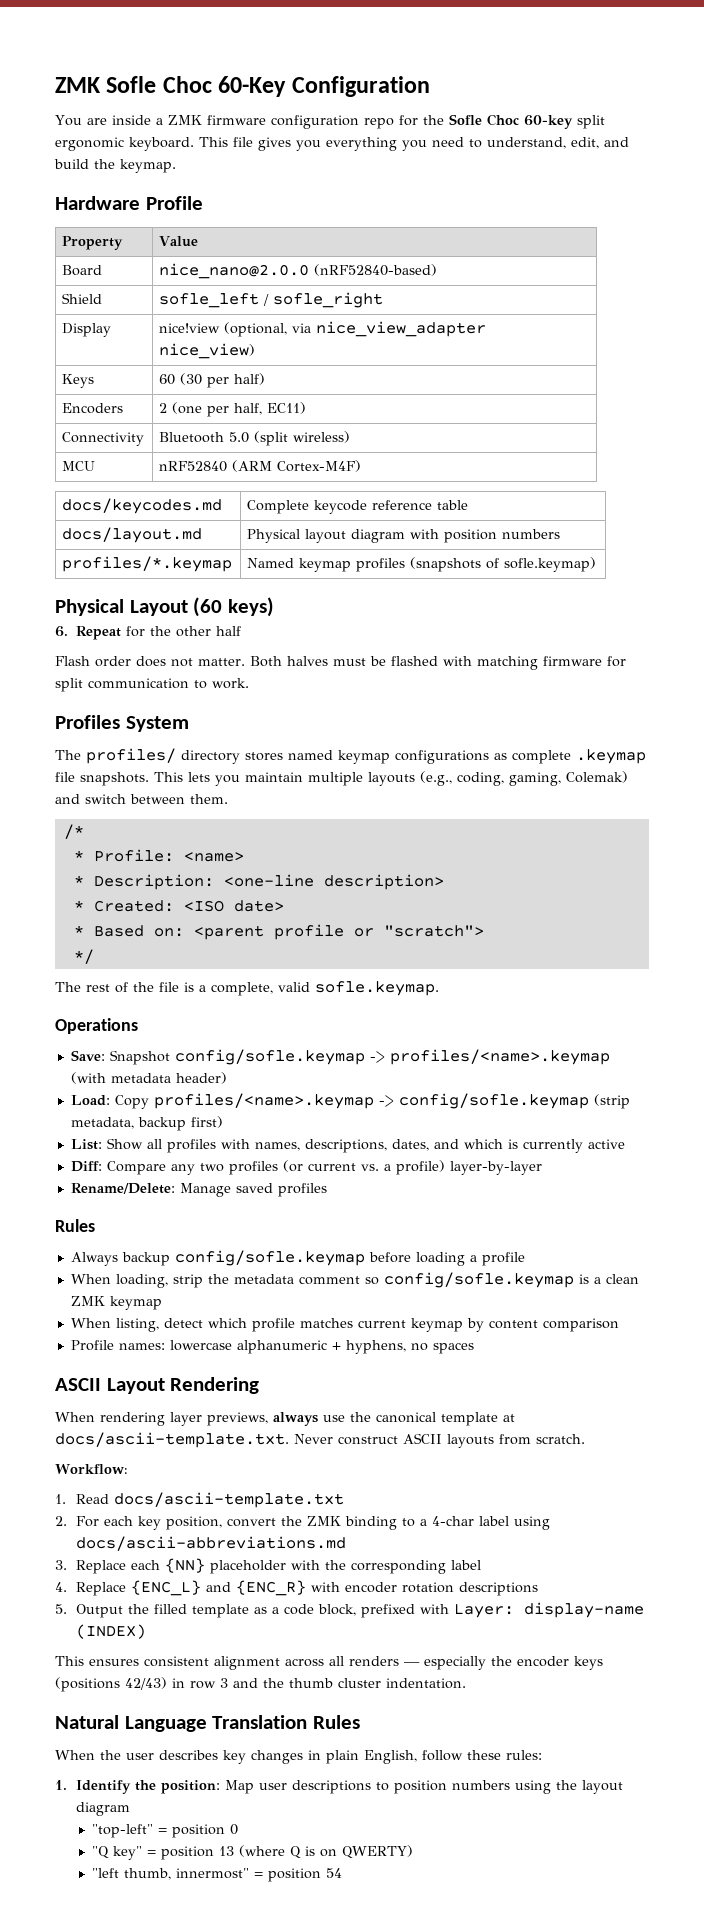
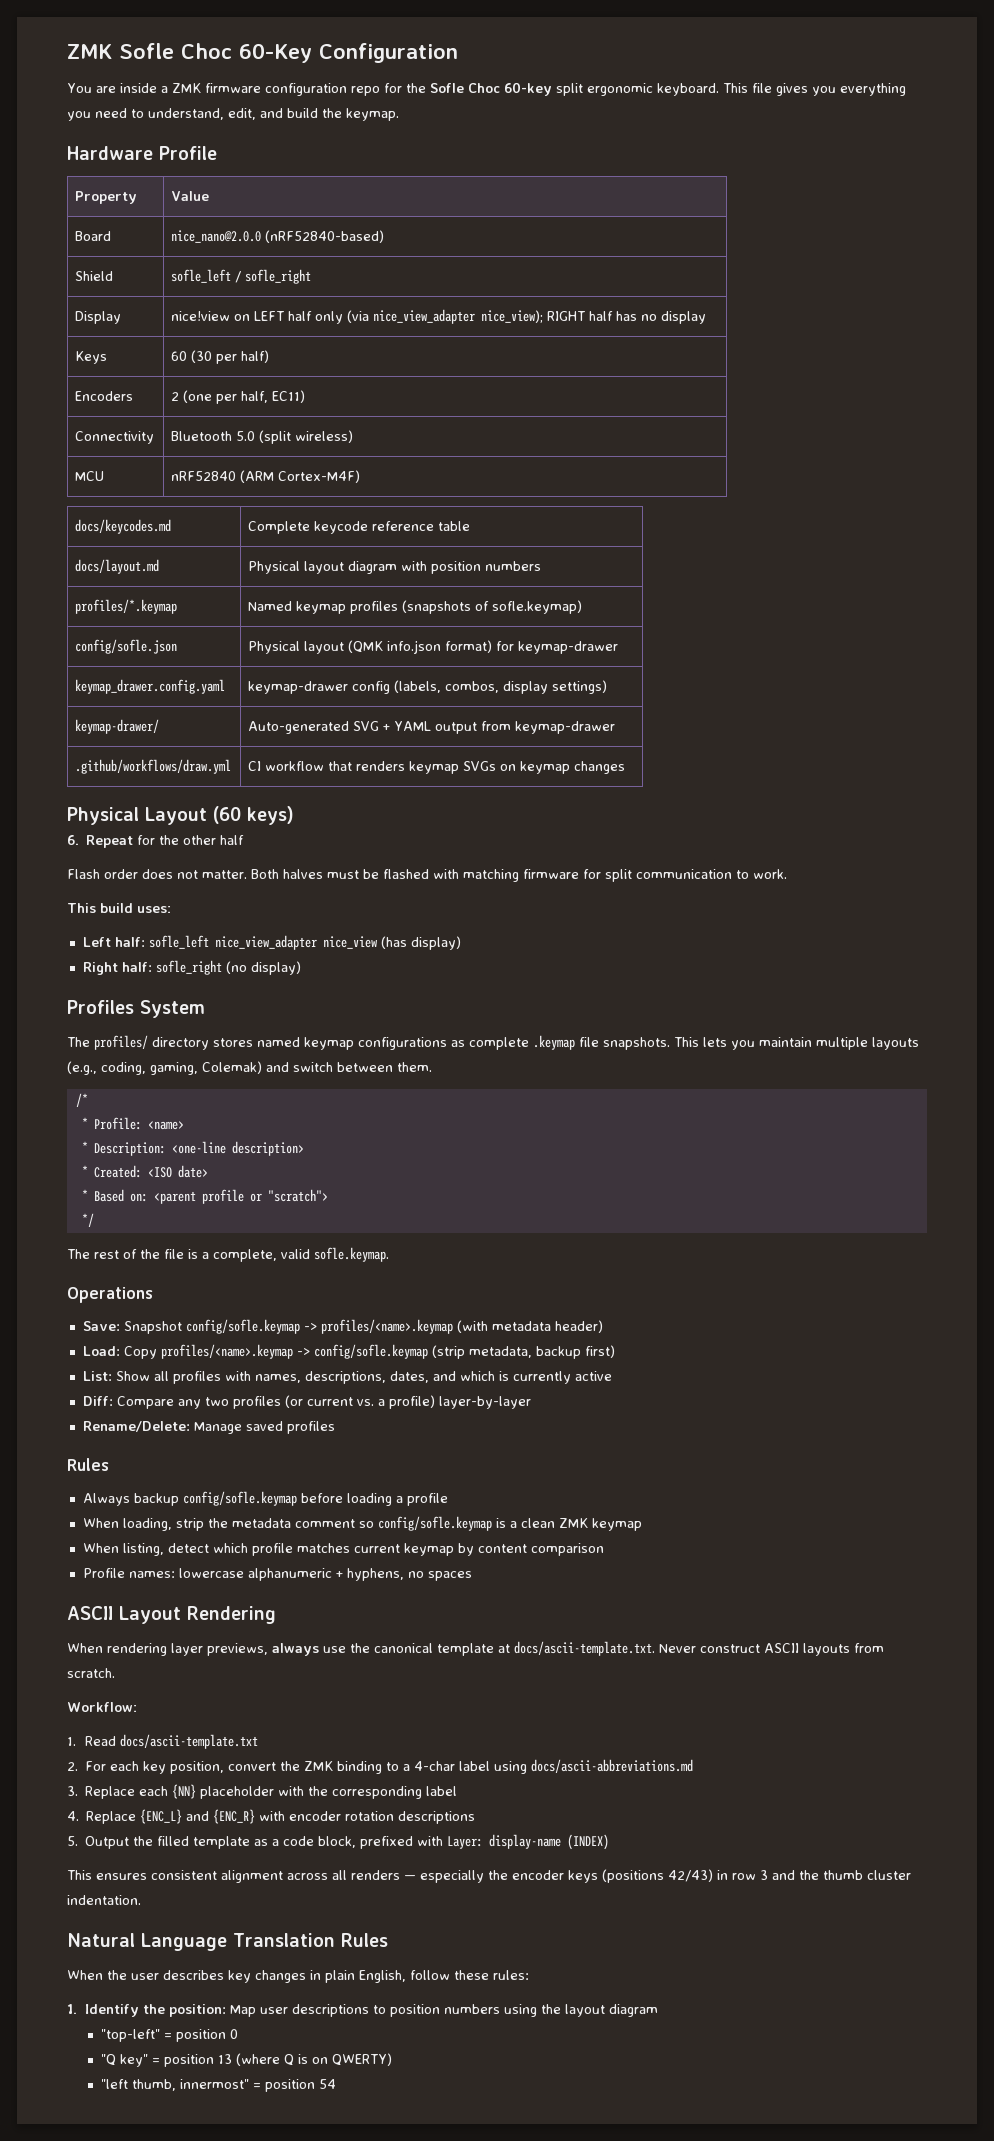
- Display | nice!view (optional, via nice_view_adapter nice_view)
+ Display | nice!view on LEFT half only (via nice_view_adapter nice_view); RIGHT half has no display
+ config/sofle.json | Physical layout (QMK info.json format) for keymap-drawer
+ keymap_drawer.config.yaml | keymap-drawer config (labels, combos, display settings)
+ keymap-drawer/ | Auto-generated SVG + YAML output from keymap-drawer
+ .github/workflows/draw.yml | CI workflow that renders keymap SVGs on keymap changes
+ This build uses:
+ Left half: sofle_left nice_view_adapter nice_view (has display)
+ Right half: sofle_right (no display)

